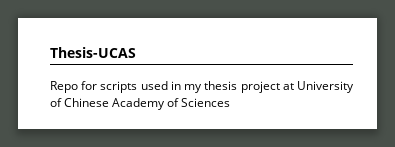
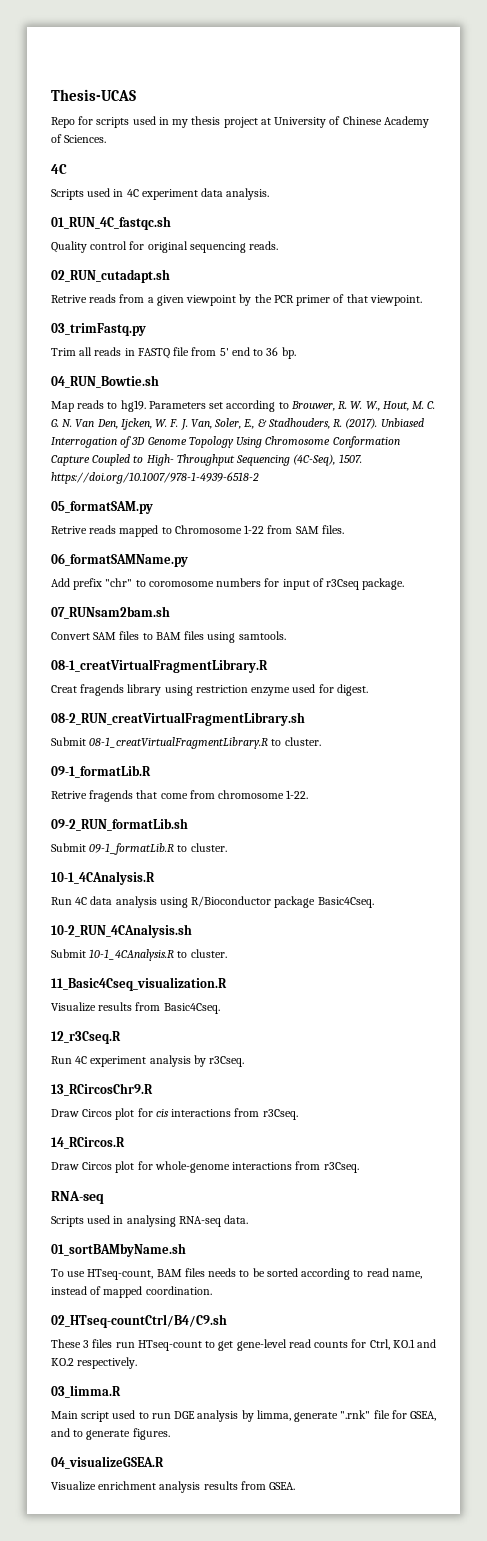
- Repo for scripts used in my thesis project at University of Chinese Academy of Sciences
+ Repo for scripts used in my thesis project at University of Chinese Academy of Sciences.
+ 4C
+ Scripts used in 4C experiment data analysis.
+ 01_RUN_4C_fastqc.sh
+ Quality control for original sequencing reads.
+ 02_RUN_cutadapt.sh
+ Retrive reads from a given viewpoint by the PCR primer of that viewpoint.
+ 03_trimFastq.py
+ Trim all reads in FASTQ file from 5' end to 36 bp.
+ 04_RUN_Bowtie.sh
+ Map reads to hg19. Parameters set according to Brouwer, R. W. W., Hout, M. C. G. N. Van Den, Ijcken, W. F. J. Van, Soler, E., & Stadhouders, R. (2017). Unbiased Interrogation of 3D Genome Topology Using Chromosome Conformation Capture Coupled to High- Throughput Sequencing (4C-Seq), 1507. https://doi.org/10.1007/978-1-4939-6518-2
+ 05_formatSAM.py
+ Retrive reads mapped to Chromosome 1-22 from SAM files.
+ 06_formatSAMName.py
+ Add prefix "chr" to coromosome numbers for input of r3Cseq package.
+ 07_RUNsam2bam.sh
+ Convert SAM files to BAM files using samtools.
+ 08-1_creatVirtualFragmentLibrary.R
+ Creat fragends library using restriction enzyme used for digest.
+ 08-2_RUN_creatVirtualFragmentLibrary.sh
+ Submit 08-1_creatVirtualFragmentLibrary.R to cluster.
+ 09-1_formatLib.R
+ Retrive fragends that come from chromosome 1-22.
+ 09-2_RUN_formatLib.sh
+ Submit 09-1_formatLib.R to cluster.
+ 10-1_4CAnalysis.R
+ Run 4C data analysis using R/Bioconductor package Basic4Cseq.
+ 10-2_RUN_4CAnalysis.sh
+ Submit 10-1_4CAnalysis.R to cluster.
+ 11_Basic4Cseq_visualization.R
+ Visualize results from Basic4Cseq.
+ 12_r3Cseq.R
+ Run 4C experiment analysis by r3Cseq.
+ 13_RCircosChr9.R
+ Draw Circos plot for cis interactions from r3Cseq.
+ 14_RCircos.R
+ Draw Circos plot for whole-genome interactions from r3Cseq.
+ RNA-seq
+ Scripts used in analysing RNA-seq data.
+ 01_sortBAMbyName.sh
+ To use HTseq-count, BAM files needs to be sorted according to read name, instead of mapped coordination.
+ 02_HTseq-countCtrl/B4/C9.sh
+ These 3 files run HTseq-count to get gene-level read counts for Ctrl, KO.1 and KO.2 respectively.
+ 03_limma.R
+ Main script used to run DGE analysis by limma, generate ".rnk" file for GSEA, and to generate figures.
+ 04_visualizeGSEA.R
+ Visualize enrichment analysis results from GSEA.

